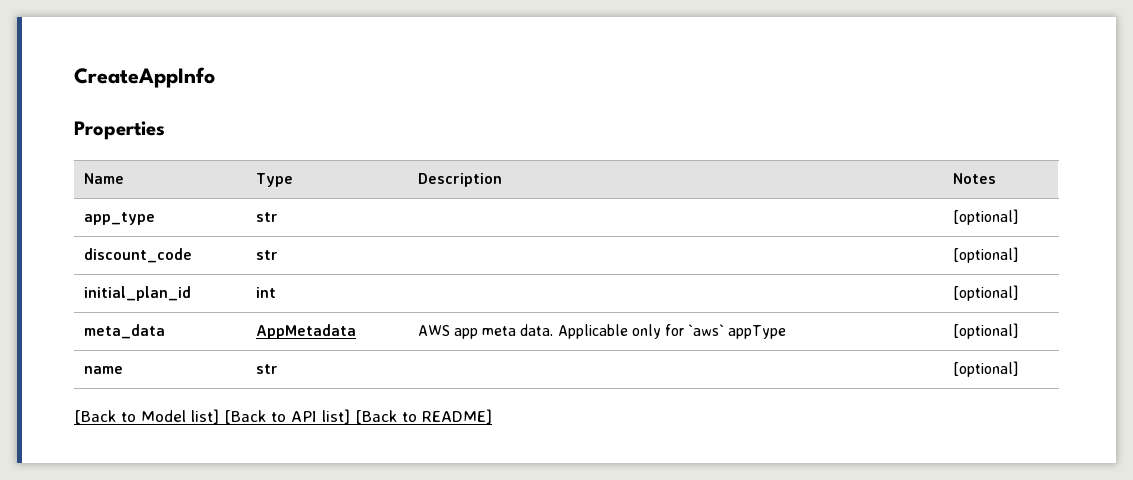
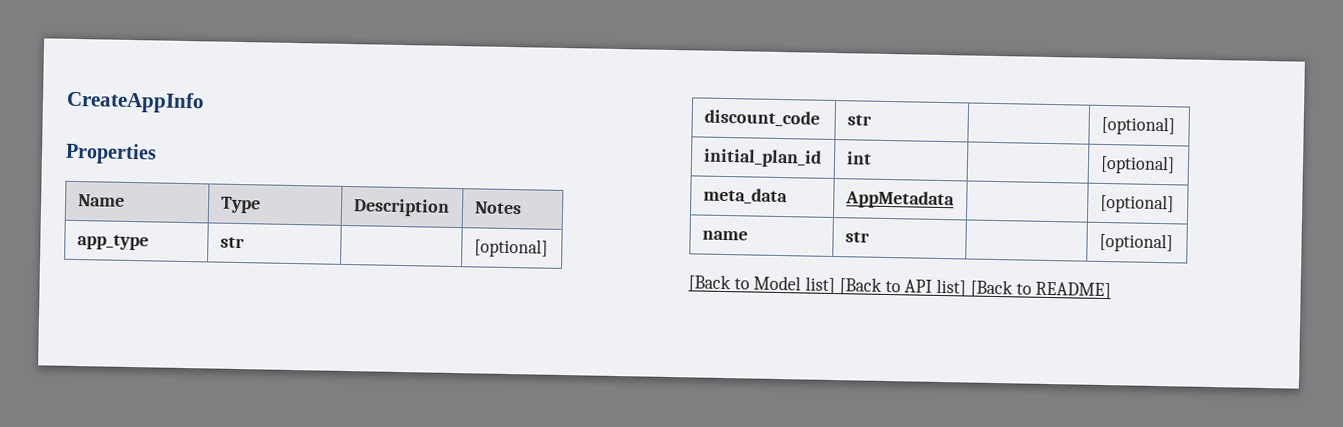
- meta_data | AppMetadata | AWS app meta data. Applicable only for `aws` appType | [optional]
+ meta_data | AppMetadata | | [optional]

